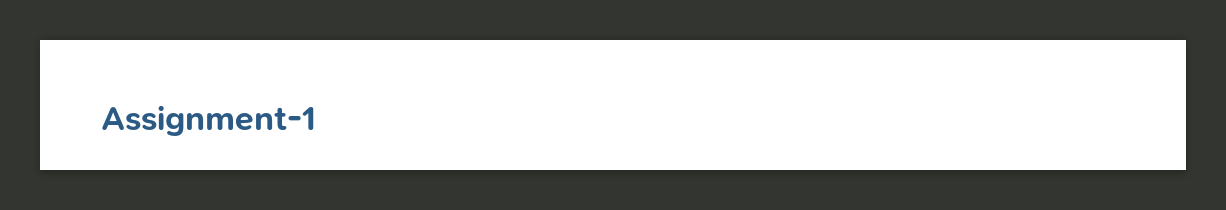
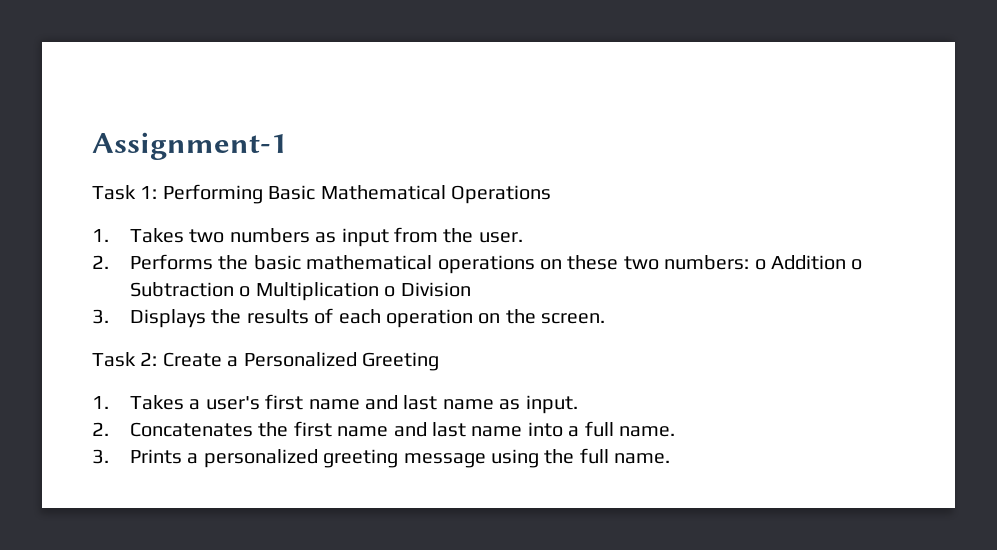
+ Task 1: Performing Basic Mathematical Operations
+ 1. Takes two numbers as input from the user.
+ 2. Performs the basic mathematical operations on these two numbers: o Addition o Subtraction o Multiplication o Division
+ 3. Displays the results of each operation on the screen.
+ Task 2: Create a Personalized Greeting
+ 1. Takes a user's first name and last name as input.
+ 2. Concatenates the first name and last name into a full name.
+ 3. Prints a personalized greeting message using the full name.

